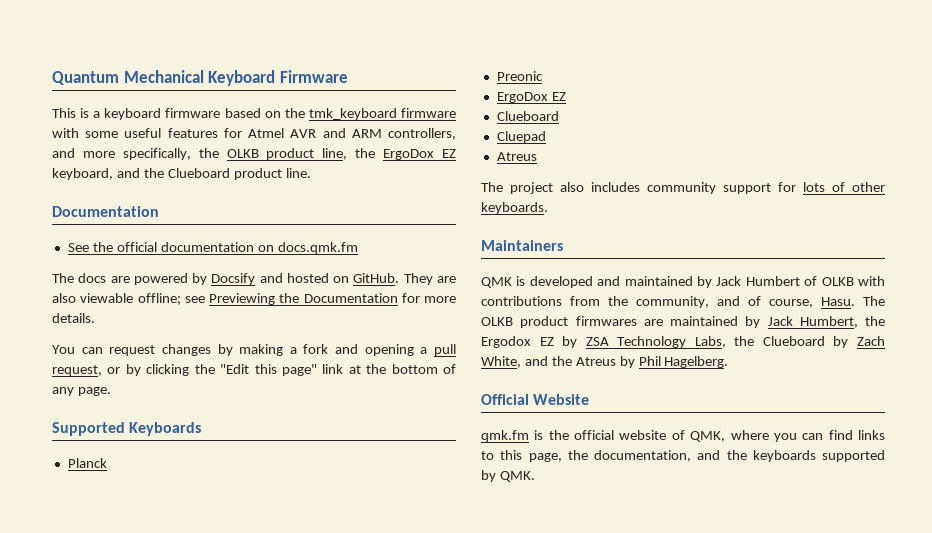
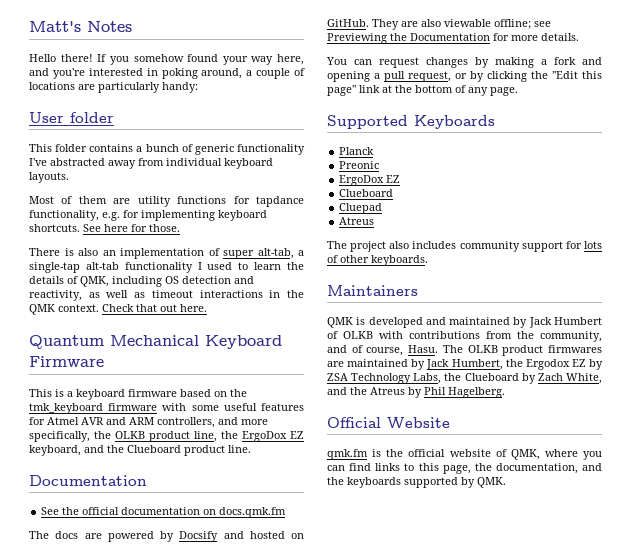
+ Matt's Notes
+ Hello there! If you somehow found your way here, and you're interested in poking around, a couple of locations are particularly handy:
+ User folder
+ This folder contains a bunch of generic functionality I've abstracted away from individual keyboard layouts.
+ Most of them are utility functions for tapdance functionality, e.g. for implementing keyboard shortcuts. See here for those.
+ There is also an implementation of super alt-tab, a single-tap alt-tab functionality I used to learn the details of QMK, including OS detection and reactivity, as well as timeout interactions in the QMK context. Check that out here.

